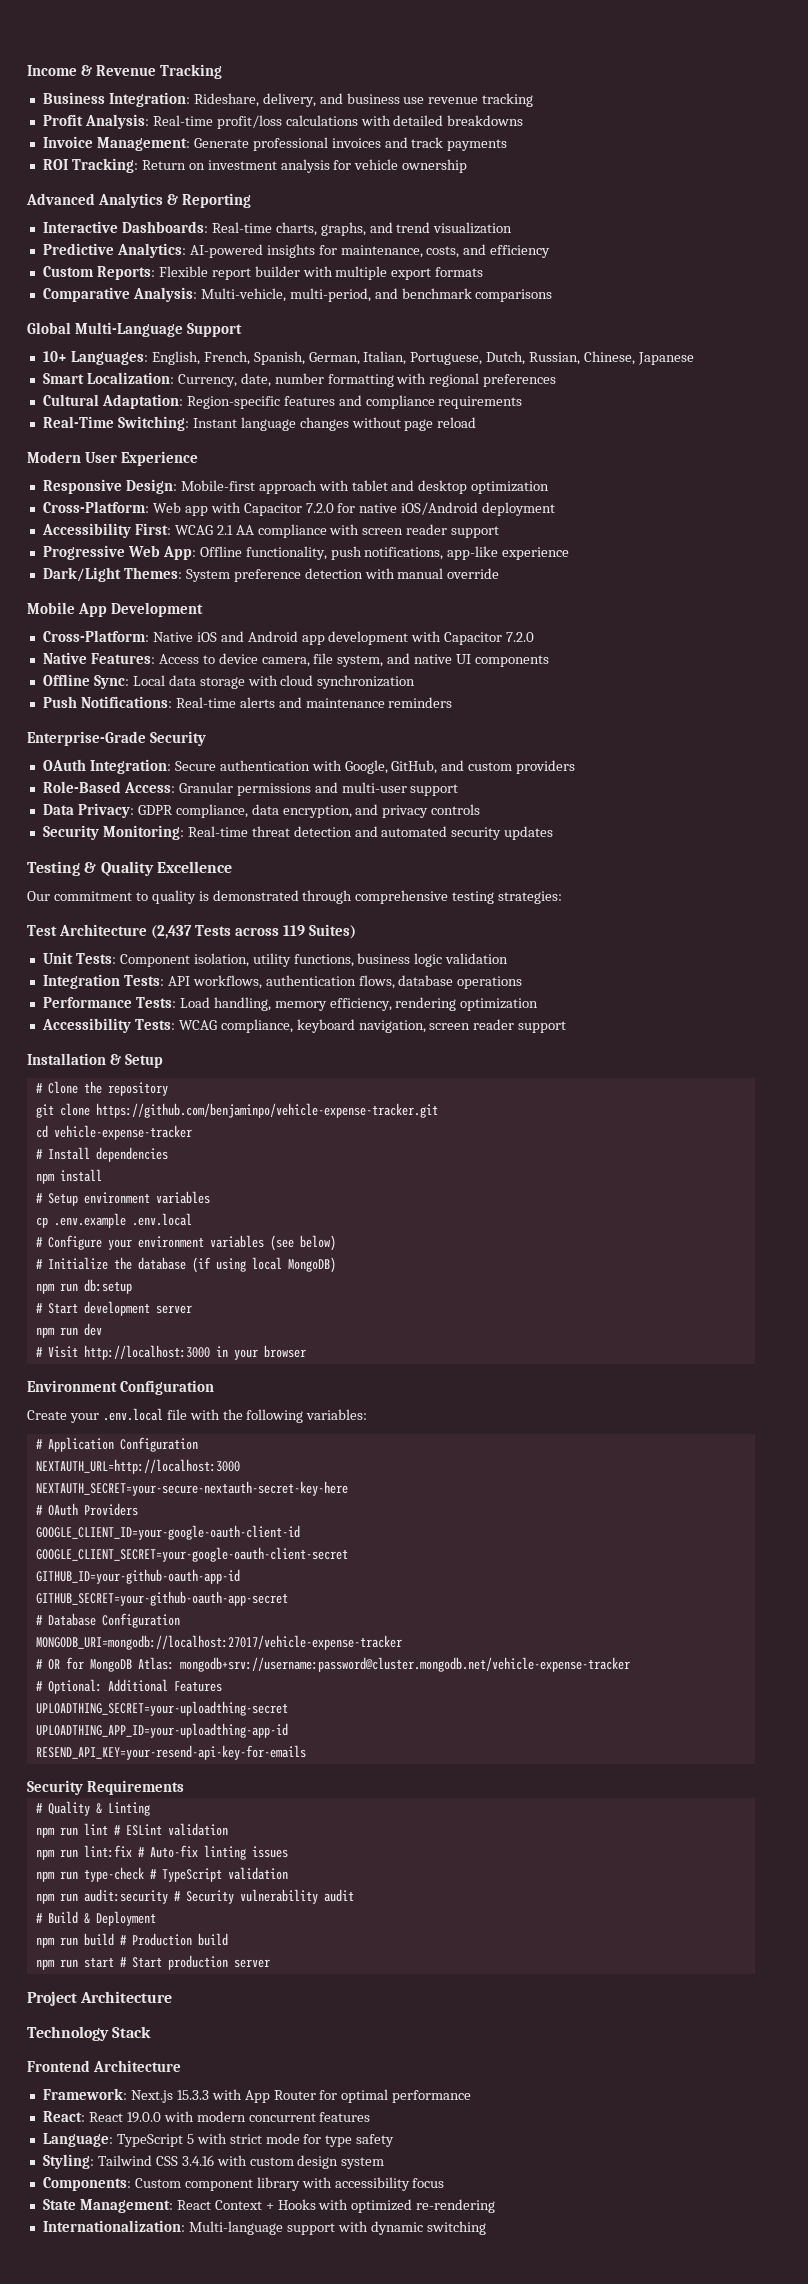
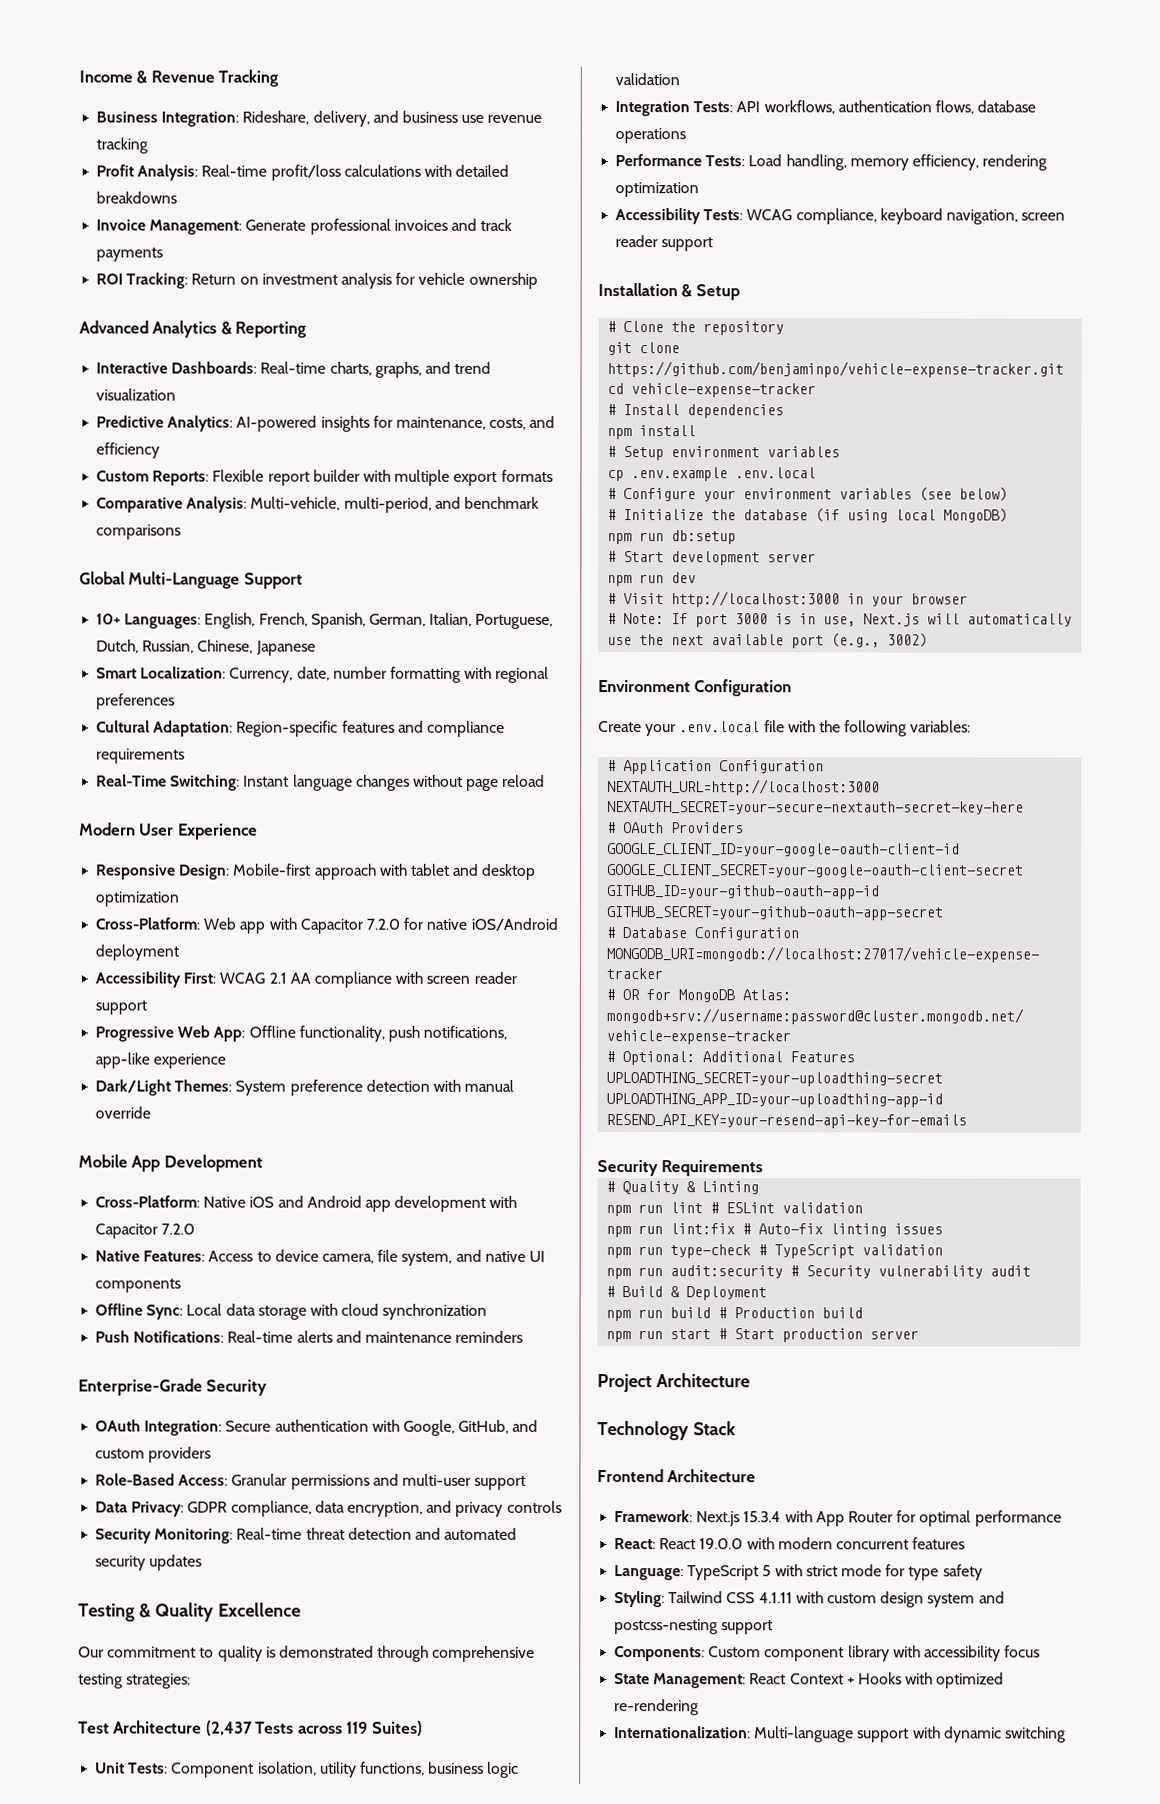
+ # Note: If port 3000 is in use, Next.js will automatically use the next available port (e.g., 3002)
- Framework: Next.js 15.3.3 with App Router for optimal performance
+ Framework: Next.js 15.3.4 with App Router for optimal performance
- Styling: Tailwind CSS 3.4.16 with custom design system
+ Styling: Tailwind CSS 4.1.11 with custom design system and postcss-nesting support

